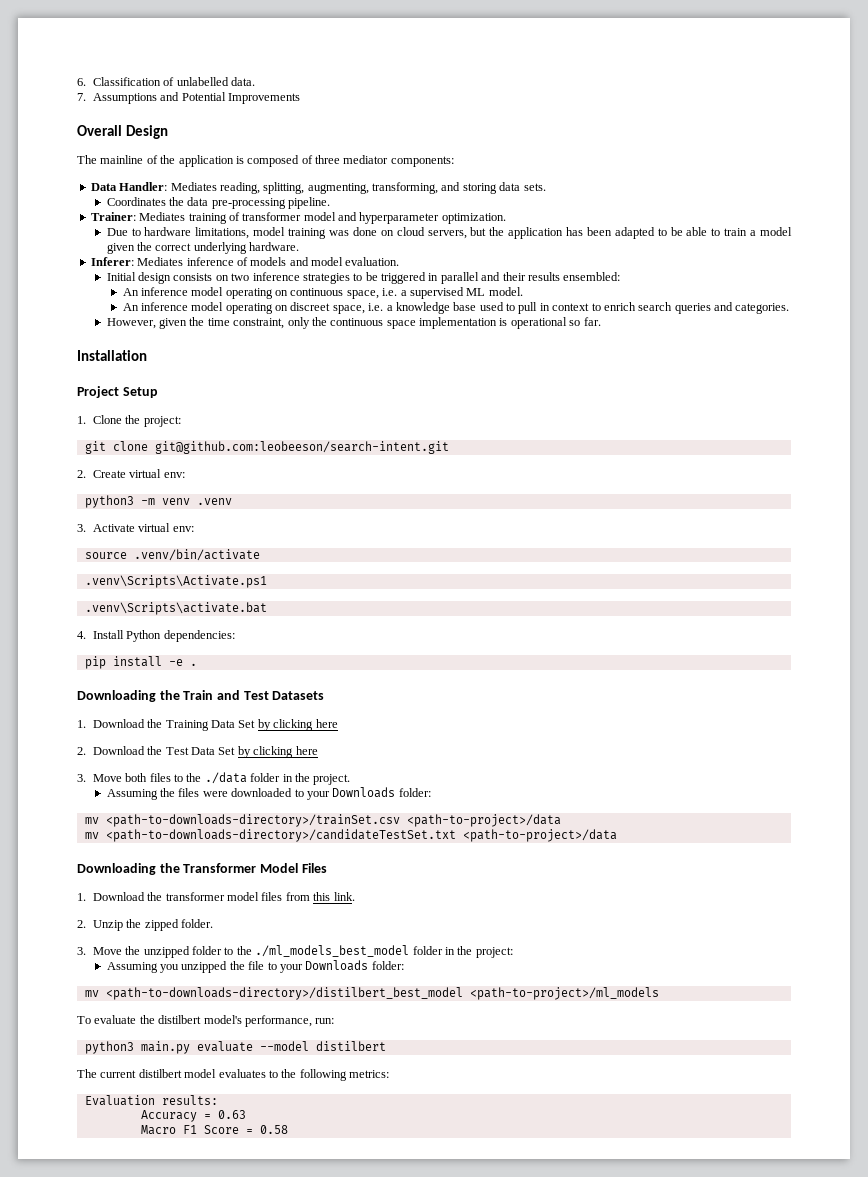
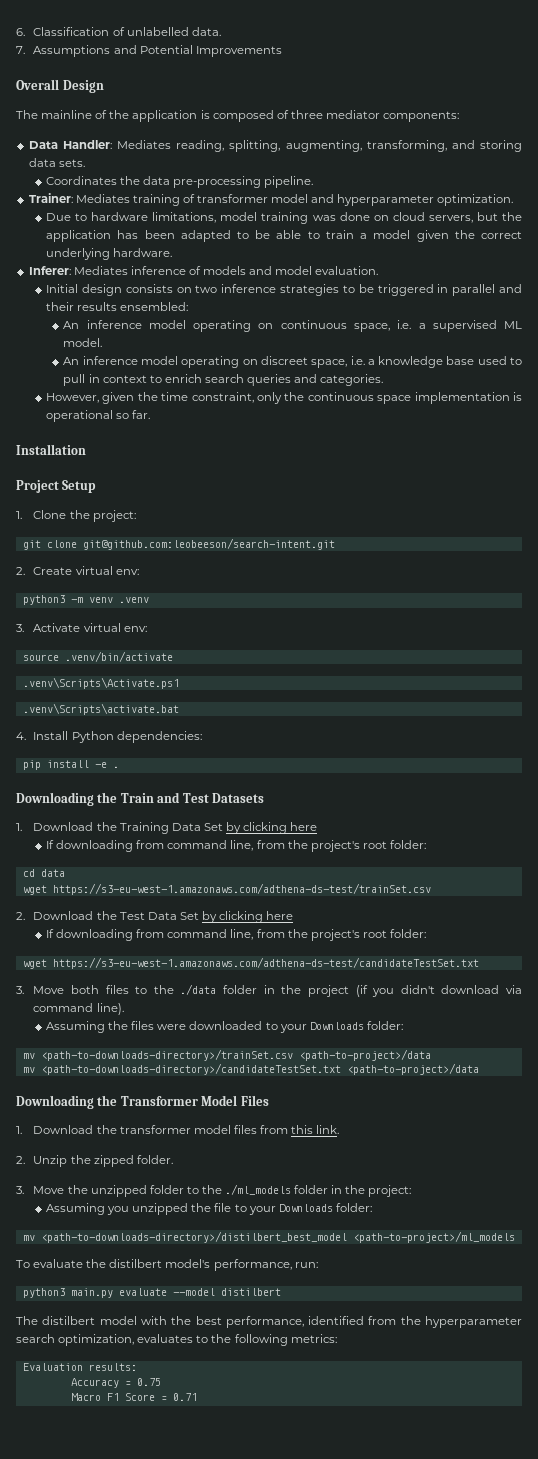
  1. Download the Training Data Set by clicking here
+ If downloading from command line, from the project's root folder:
+ cd data
+ wget https://s3-eu-west-1.amazonaws.com/adthena-ds-test/trainSet.csv
  2. Download the Test Data Set by clicking here
+ If downloading from command line, from the project's root folder:
+ wget https://s3-eu-west-1.amazonaws.com/adthena-ds-test/candidateTestSet.txt
- 3. Move both files to the ./data folder in the project.
+ 3. Move both files to the ./data folder in the project (if you didn't download via command line).
- 3. Move the unzipped folder to the ./ml_models_best_model folder in the project:
+ 3. Move the unzipped folder to the ./ml_models folder in the project:
- The current distilbert model evaluates to the following metrics:
+ The distilbert model with the best performance, identified from the hyperparameter search optimization, evaluates to the following metrics:
- Accuracy = 0.63
+ Accuracy = 0.75
- Macro F1 Score = 0.58
+ Macro F1 Score = 0.71

